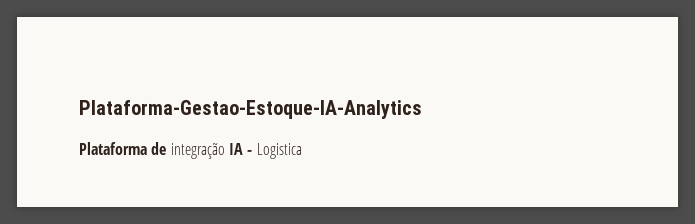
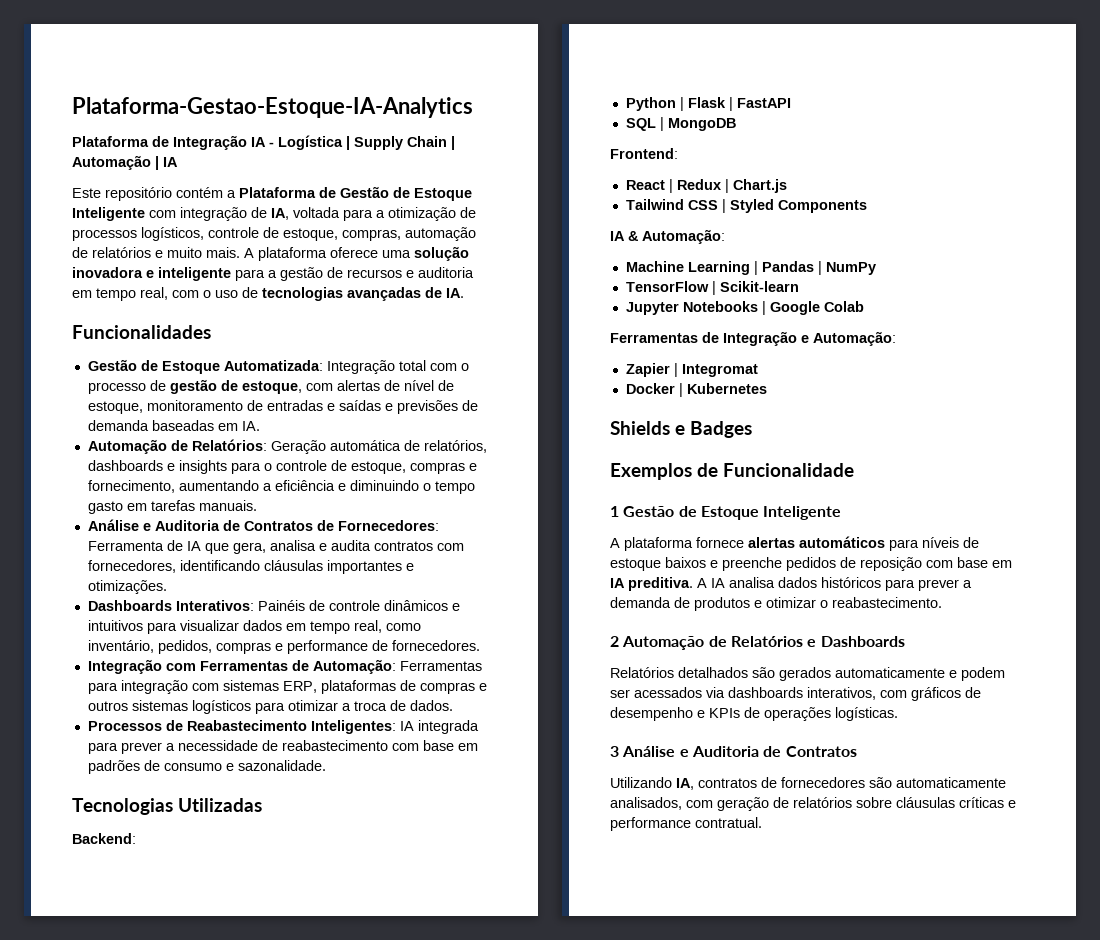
- Plataforma de integração IA - Logistica
+ Plataforma de Integração IA - Logística | Supply Chain | Automação | IA
+ Este repositório contém a Plataforma de Gestão de Estoque Inteligente com integração de IA, voltada para a otimização de processos logísticos, controle de estoque, compras, automação de relatórios e muito mais. A plataforma oferece uma solução inovadora e inteligente para a gestão de recursos e auditoria em tempo real, com o uso de tecnologias avançadas de IA.
+ Funcionalidades
+ Gestão de Estoque Automatizada: Integração total com o processo de gestão de estoque, com alertas de nível de estoque, monitoramento de entradas e saídas e previsões de demanda baseadas em IA.
+ Automação de Relatórios: Geração automática de relatórios, dashboards e insights para o controle de estoque, compras e fornecimento, aumentando a eficiência e diminuindo o tempo gasto em tarefas manuais.
+ Análise e Auditoria de Contratos de Fornecedores: Ferramenta de IA que gera, analisa e audita contratos com fornecedores, identificando cláusulas importantes e otimizações.
+ Dashboards Interativos: Painéis de controle dinâmicos e intuitivos para visualizar dados em tempo real, como inventário, pedidos, compras e performance de fornecedores.
+ Integração com Ferramentas de Automação: Ferramentas para integração com sistemas ERP, plataformas de compras e outros sistemas logísticos para otimizar a troca de dados.
+ Processos de Reabastecimento Inteligentes: IA integrada para prever a necessidade de reabastecimento com base em padrões de consumo e sazonalidade.
+ Tecnologias Utilizadas
+ Backend:
+ Python | Flask | FastAPI
+ SQL | MongoDB
+ Frontend:
+ React | Redux | Chart.js
+ Tailwind CSS | Styled Components
+ IA & Automação:
+ Machine Learning | Pandas | NumPy
+ TensorFlow | Scikit-learn
+ Jupyter Notebooks | Google Colab
+ Ferramentas de Integração e Automação:
+ Zapier | Integromat
+ Docker | Kubernetes
+ Shields e Badges
+ Exemplos de Funcionalidade
+ 1 Gestão de Estoque Inteligente
+ A plataforma fornece alertas automáticos para níveis de estoque baixos e preenche pedidos de reposição com base em IA preditiva. A IA analisa dados históricos para prever a demanda de produtos e otimizar o reabastecimento.
+ 2 Automação de Relatórios e Dashboards
+ Relatórios detalhados são gerados automaticamente e podem ser acessados via dashboards interativos, com gráficos de desempenho e KPIs de operações logísticas.
+ 3 Análise e Auditoria de Contratos
+ Utilizando IA, contratos de fornecedores são automaticamente analisados, com geração de relatórios sobre cláusulas críticas e performance contratual.

